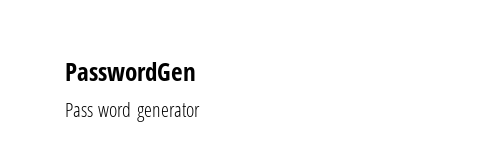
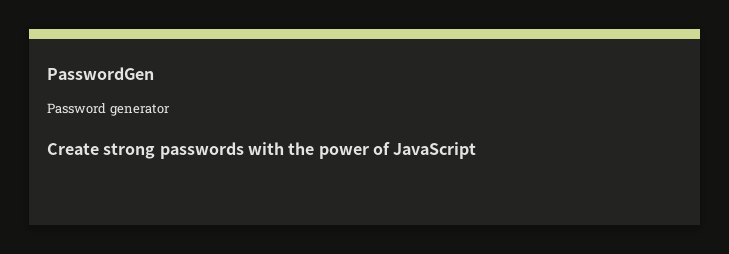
- Pass word generator
+ Password generator
+ Create strong passwords with the power of JavaScript

